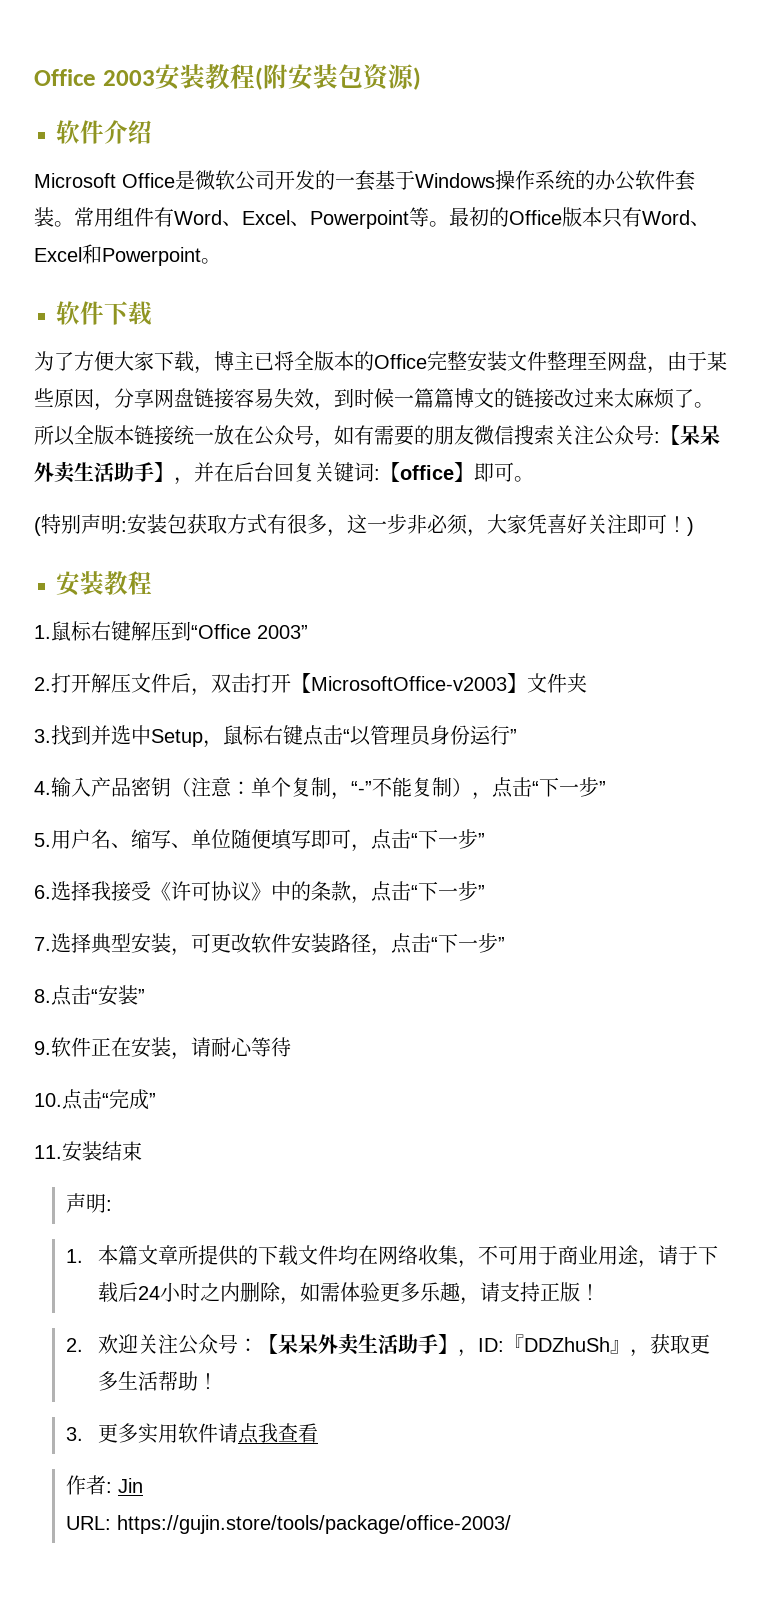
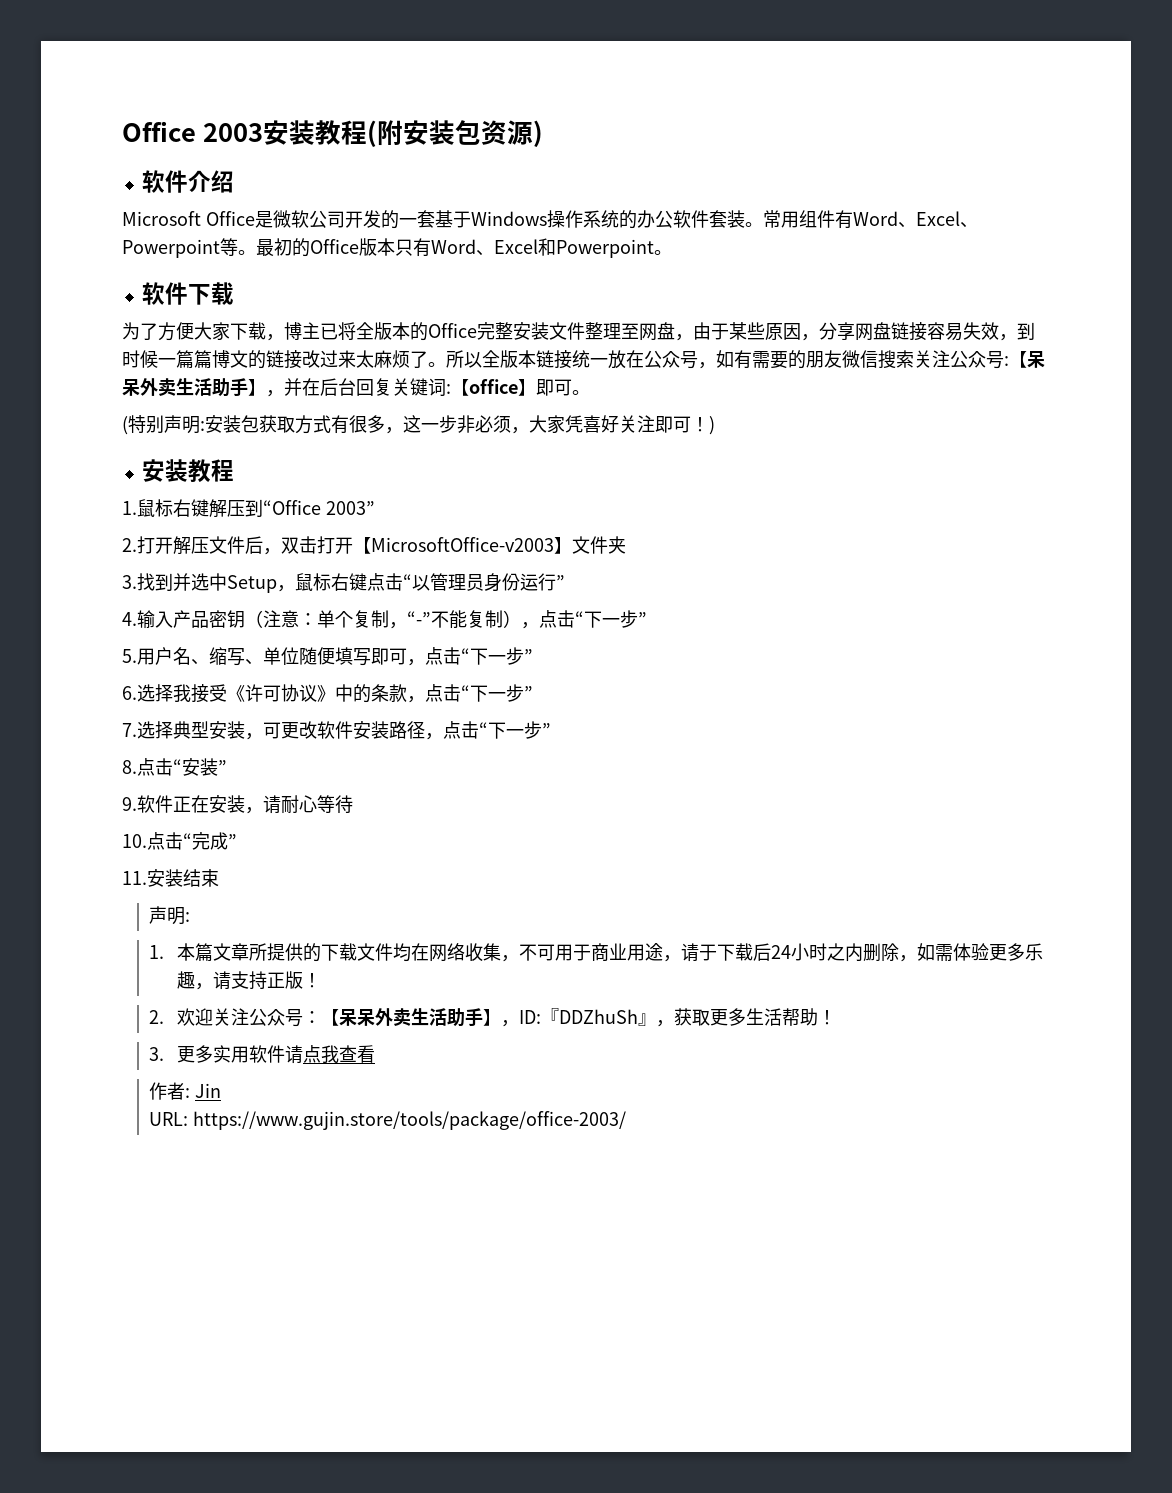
- URL: https://gujin.store/tools/package/office-2003/
+ URL: https://www.gujin.store/tools/package/office-2003/

